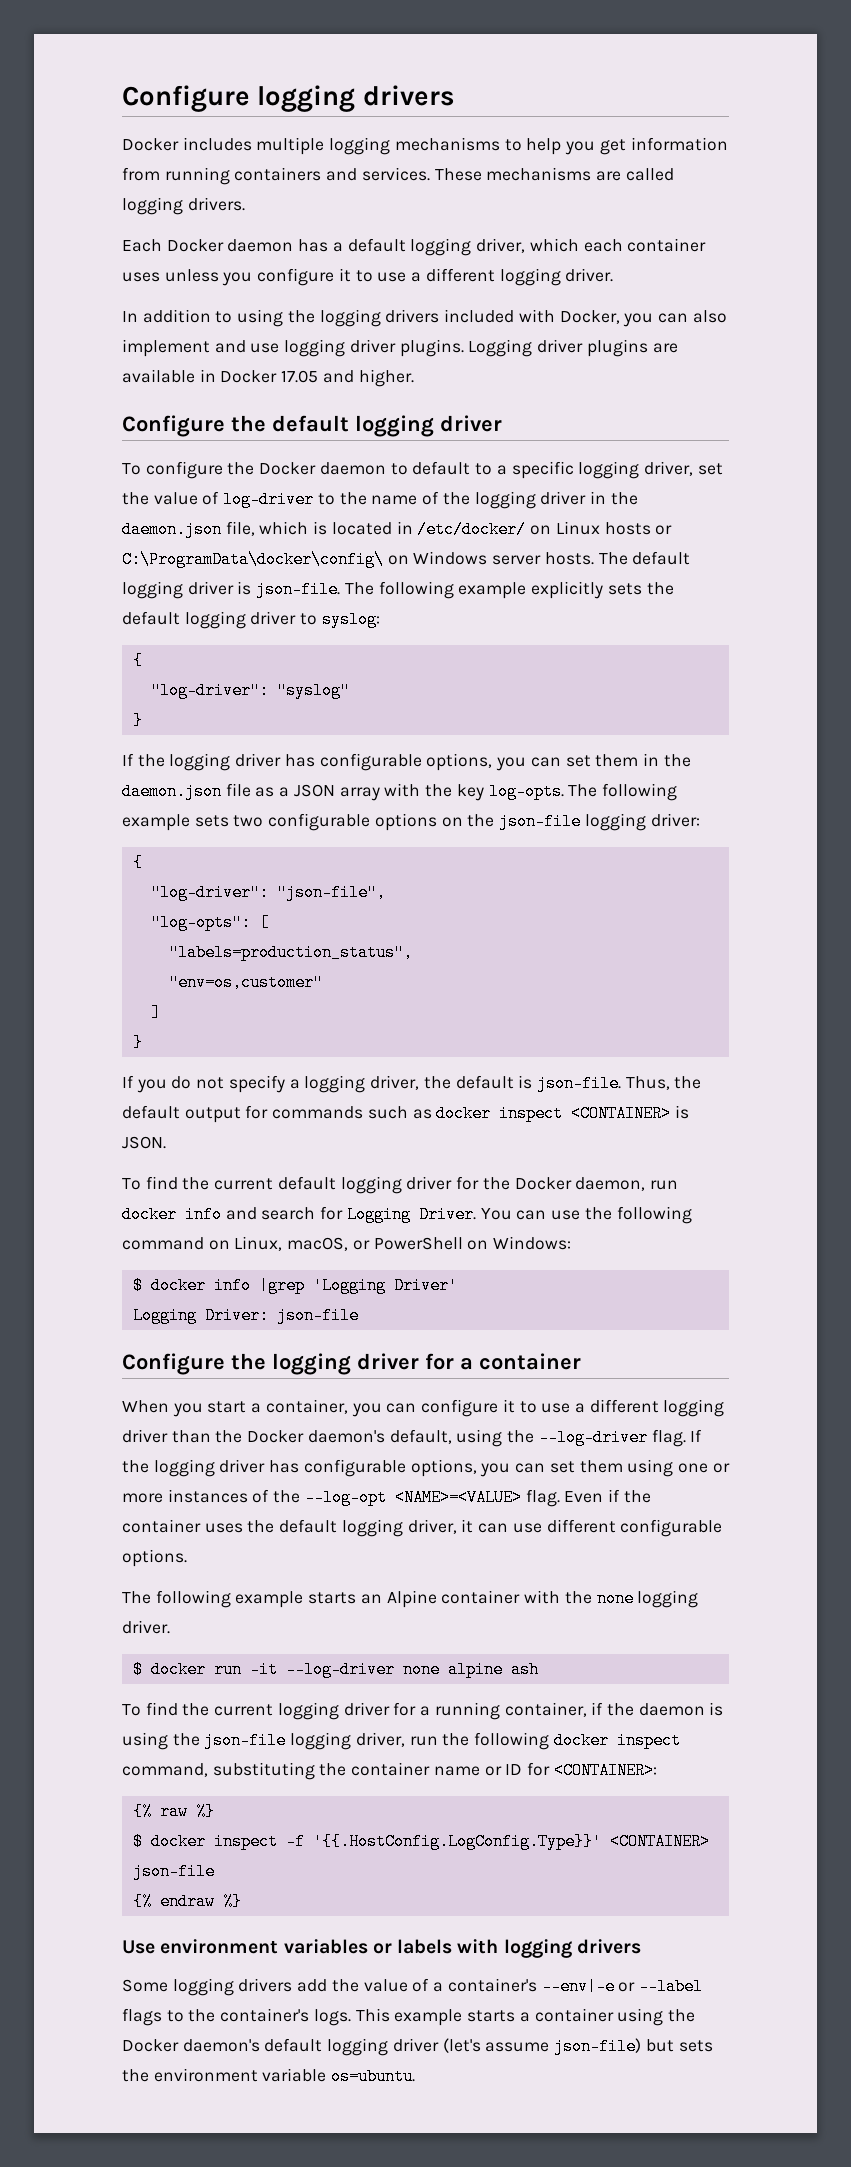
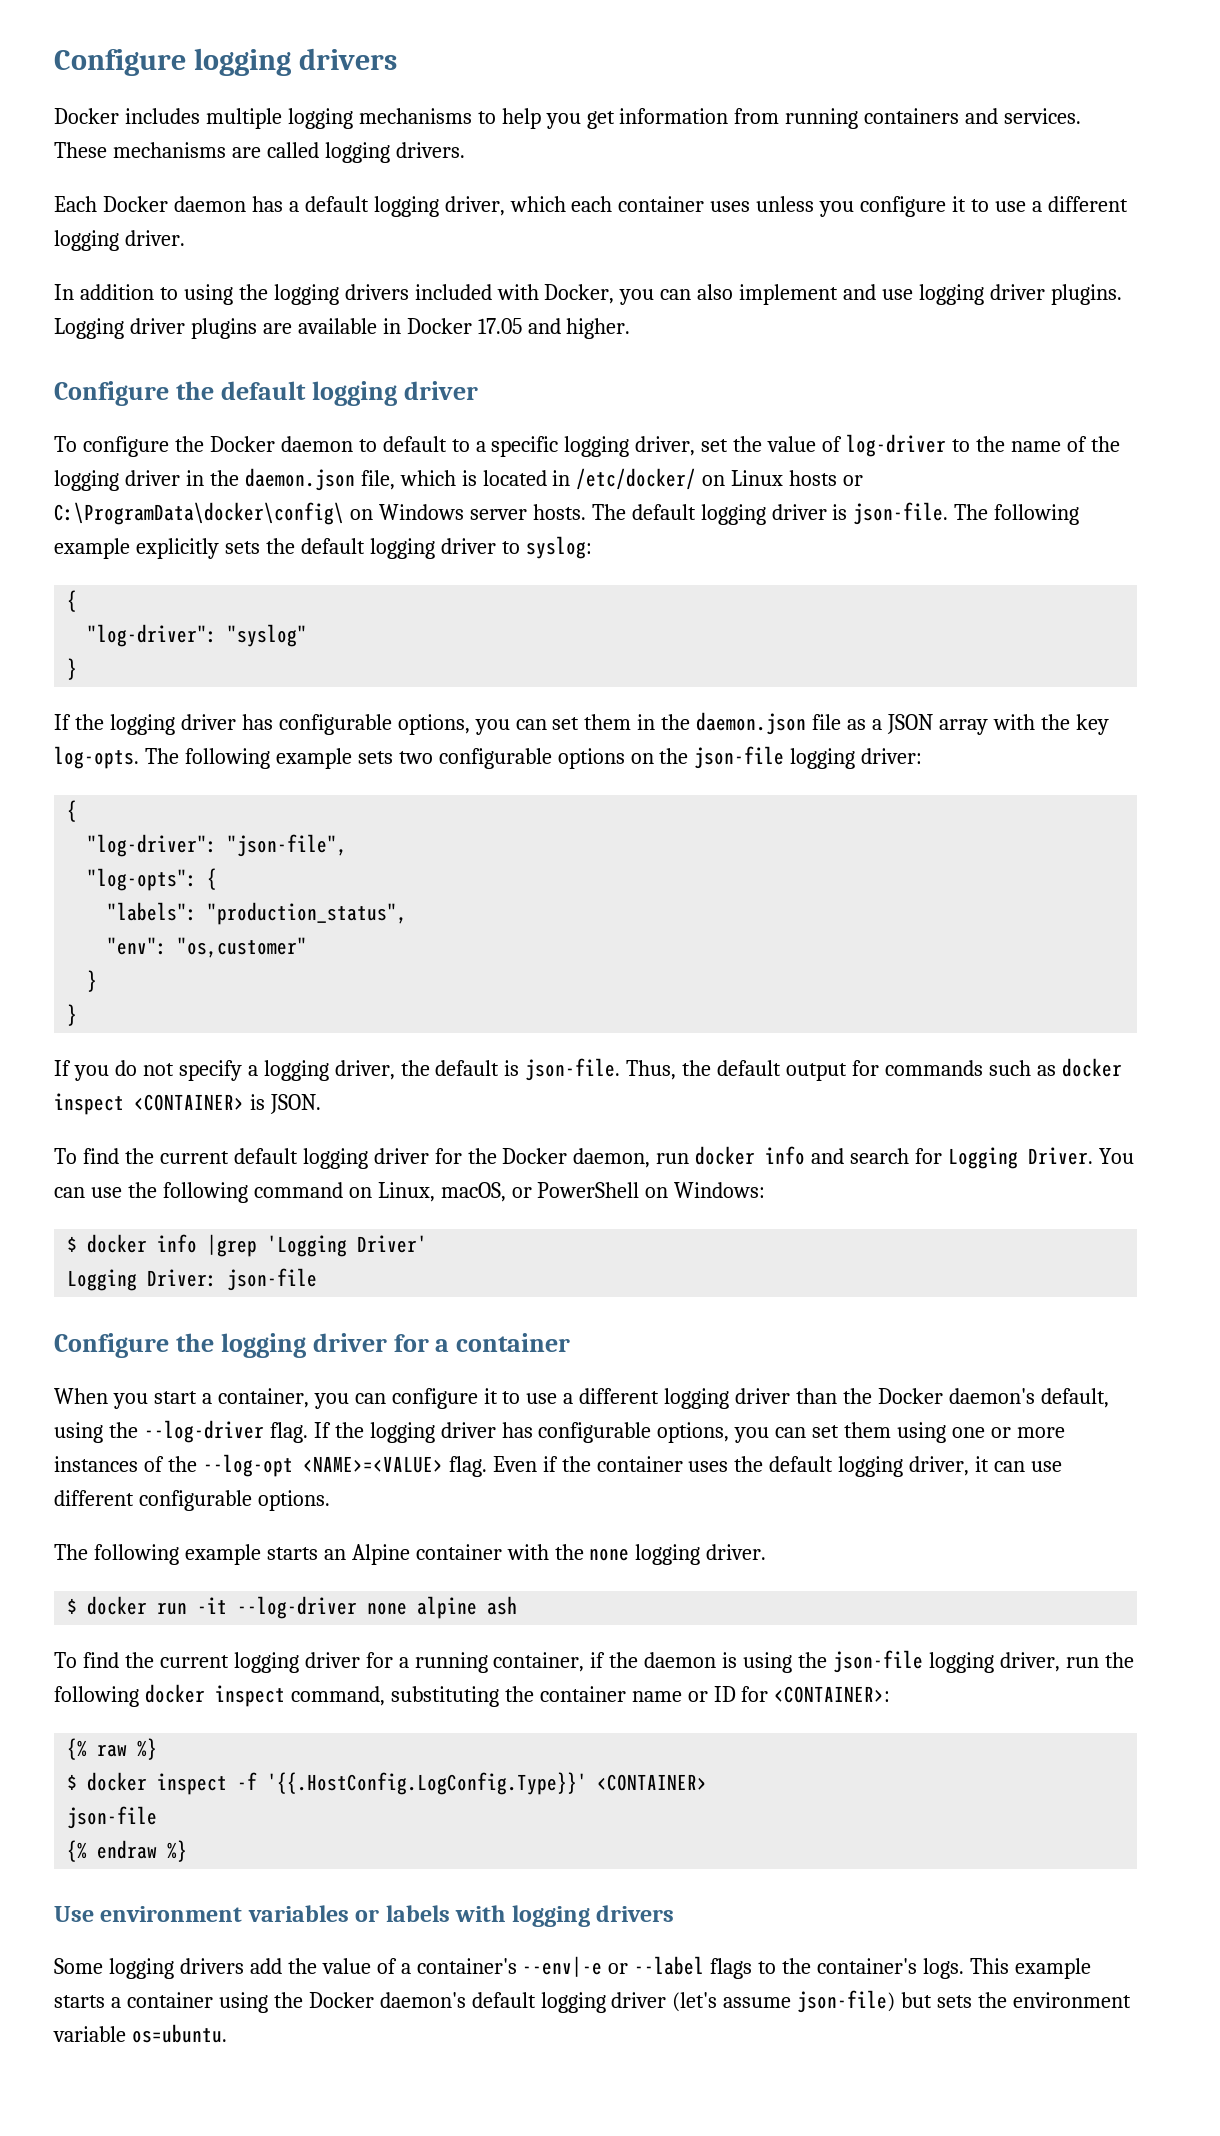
- "log-opts": [
- "labels=production_status",
- "env=os,customer"
- ]
+ "log-opts": {
+ "labels": "production_status",
+ "env": "os,customer"
+ }

